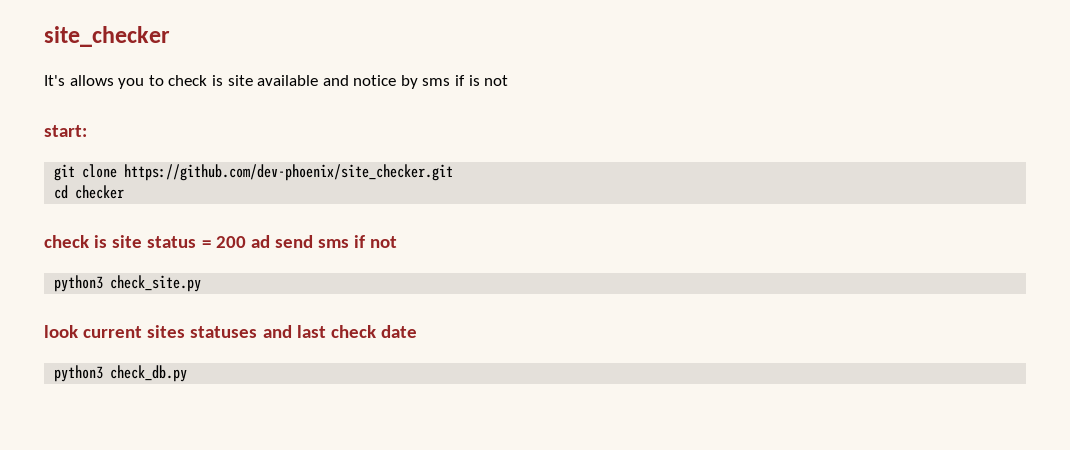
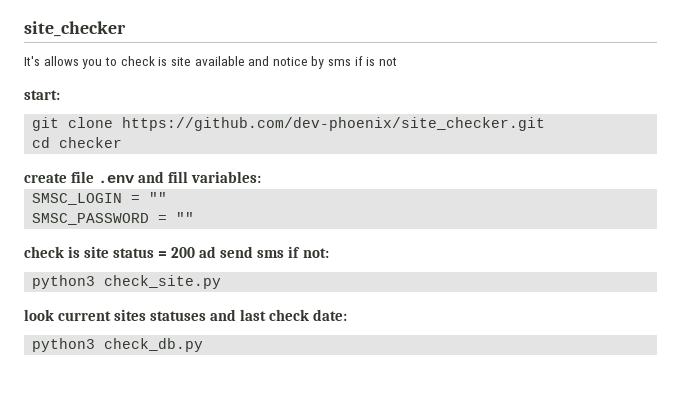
+ create file .env and fill variables:
+ SMSC_LOGIN = ""
+ SMSC_PASSWORD = ""
- check is site status = 200 ad send sms if not
+ check is site status = 200 ad send sms if not:
- look current sites statuses and last check date
+ look current sites statuses and last check date:

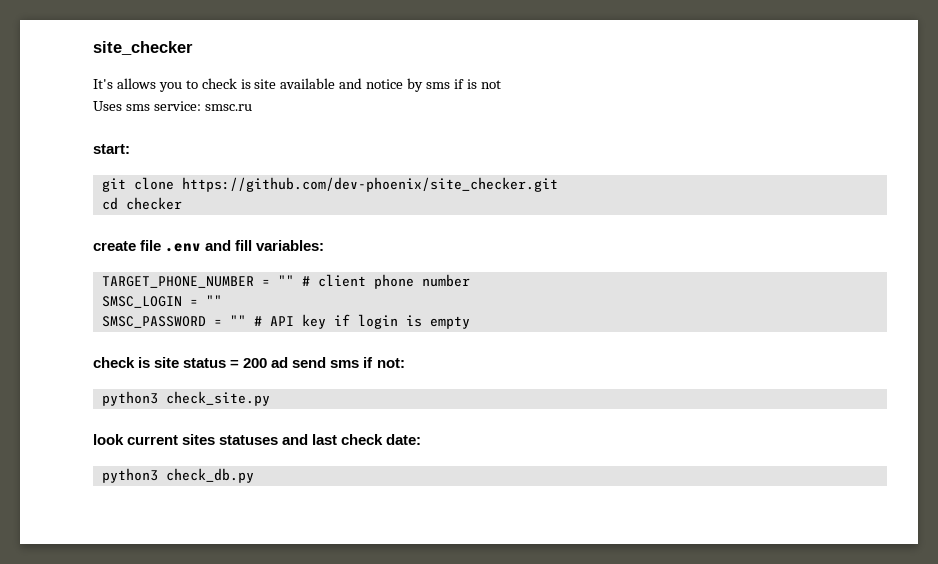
+ Uses sms service: smsc.ru
+ TARGET_PHONE_NUMBER = "" # client phone number
- SMSC_PASSWORD = ""
+ SMSC_PASSWORD = "" # API key if login is empty

